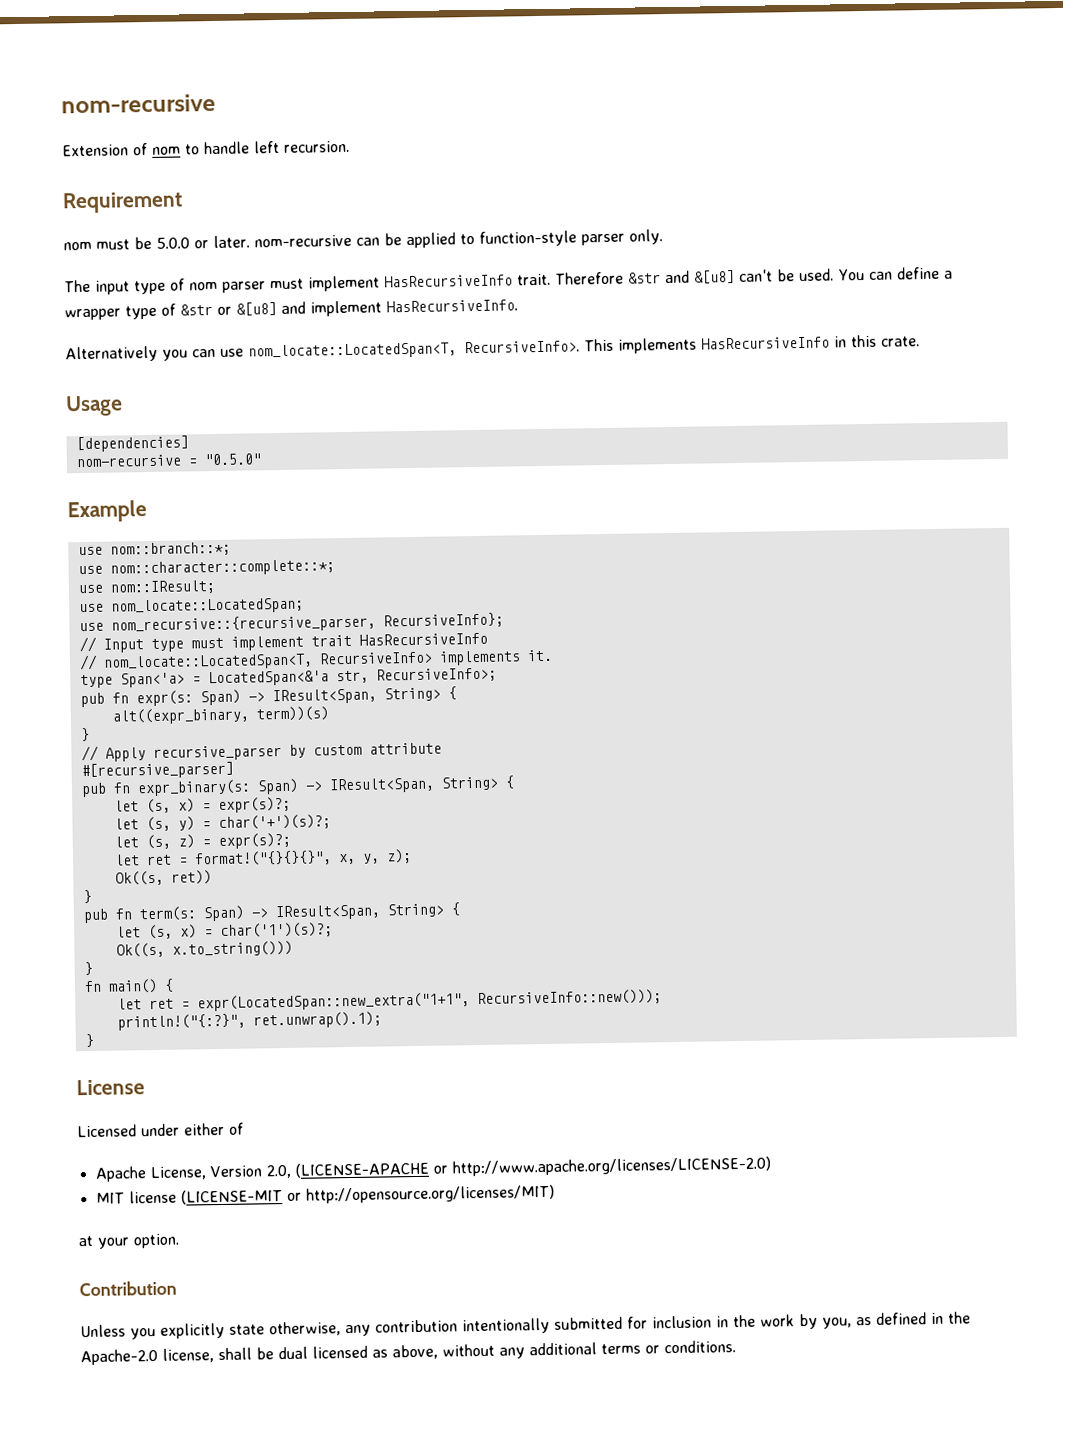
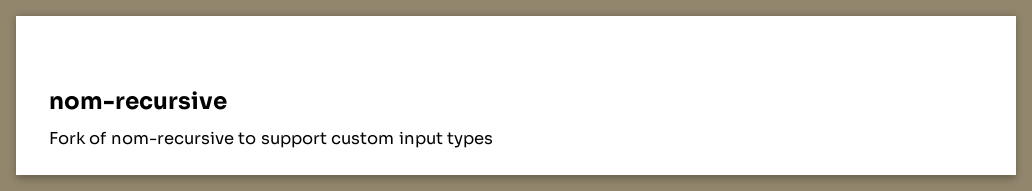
- Extension of nom to handle left recursion.
- Requirement
- nom must be 5.0.0 or later. nom-recursive can be applied to function-style parser only.
- The input type of nom parser must implement HasRecursiveInfo trait. Therefore &str and &[u8] can't be used. You can define a wrapper type of &str or &[u8] and implement HasRecursiveInfo.
- Alternatively you can use nom_locate::LocatedSpan<T, RecursiveInfo>. This implements HasRecursiveInfo in this crate.
- Usage
- [dependencies]
- nom-recursive = "0.5.0"
- Example
- use nom::branch::*;
- use nom::character::complete::*;
- use nom::IResult;
- use nom_locate::LocatedSpan;
- use nom_recursive::{recursive_parser, RecursiveInfo};
- // Input type must implement trait HasRecursiveInfo
- // nom_locate::LocatedSpan<T, RecursiveInfo> implements it.
- type Span<'a> = LocatedSpan<&'a str, RecursiveInfo>;
- pub fn expr(s: Span) -> IResult<Span, String> {
- alt((expr_binary, term))(s)
- }
- // Apply recursive_parser by custom attribute
- #[recursive_parser]
- pub fn expr_binary(s: Span) -> IResult<Span, String> {
- let (s, x) = expr(s)?;
- let (s, y) = char('+')(s)?;
- let (s, z) = expr(s)?;
- let ret = format!("{}{}{}", x, y, z);
- Ok((s, ret))
- }
- pub fn term(s: Span) -> IResult<Span, String> {
- let (s, x) = char('1')(s)?;
- Ok((s, x.to_string()))
- }
- fn main() {
- let ret = expr(LocatedSpan::new_extra("1+1", RecursiveInfo::new()));
- println!("{:?}", ret.unwrap().1);
- }
- License
- Licensed under either of
- Apache License, Version 2.0, (LICENSE-APACHE or http://www.apache.org/licenses/LICENSE-2.0)
- MIT license (LICENSE-MIT or http://opensource.org/licenses/MIT)
- at your option.
- Contribution
- Unless you explicitly state otherwise, any contribution intentionally submitted for inclusion in the work by you, as defined in the Apache-2.0 license, shall be dual licensed as above, without any additional terms or conditions.
+ Fork of nom-recursive to support custom input types

